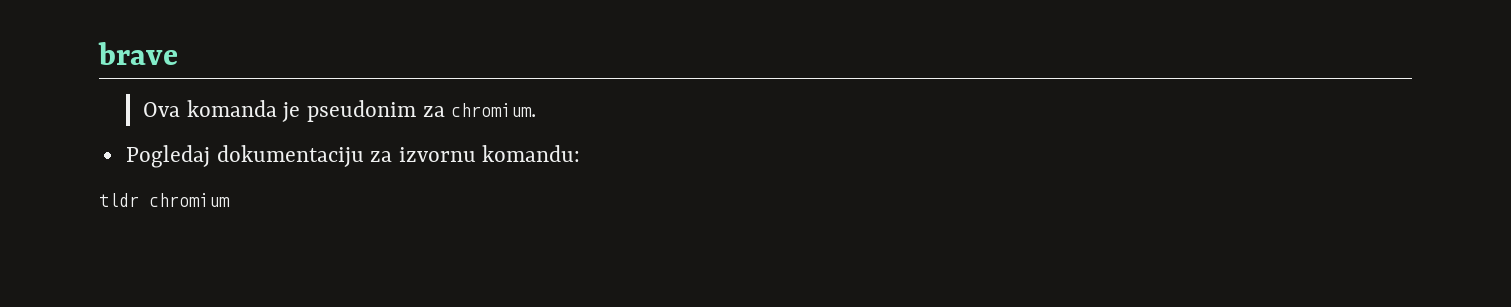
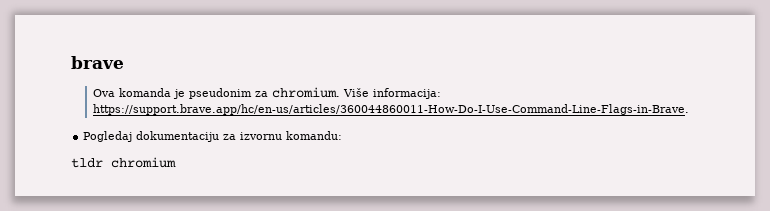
+ Više informacija: https://support.brave.app/hc/en-us/articles/360044860011-How-Do-I-Use-Command-Line-Flags-in-Brave.

